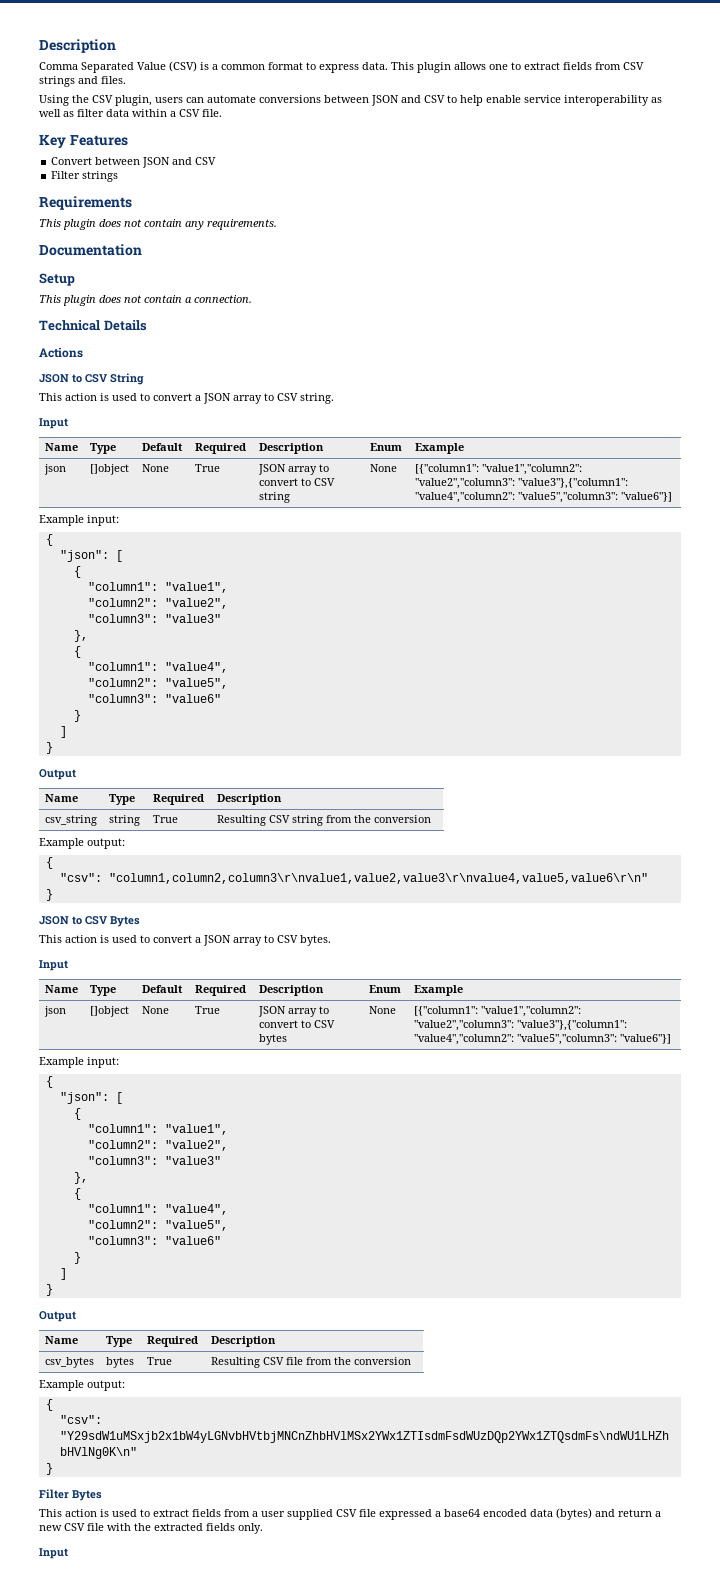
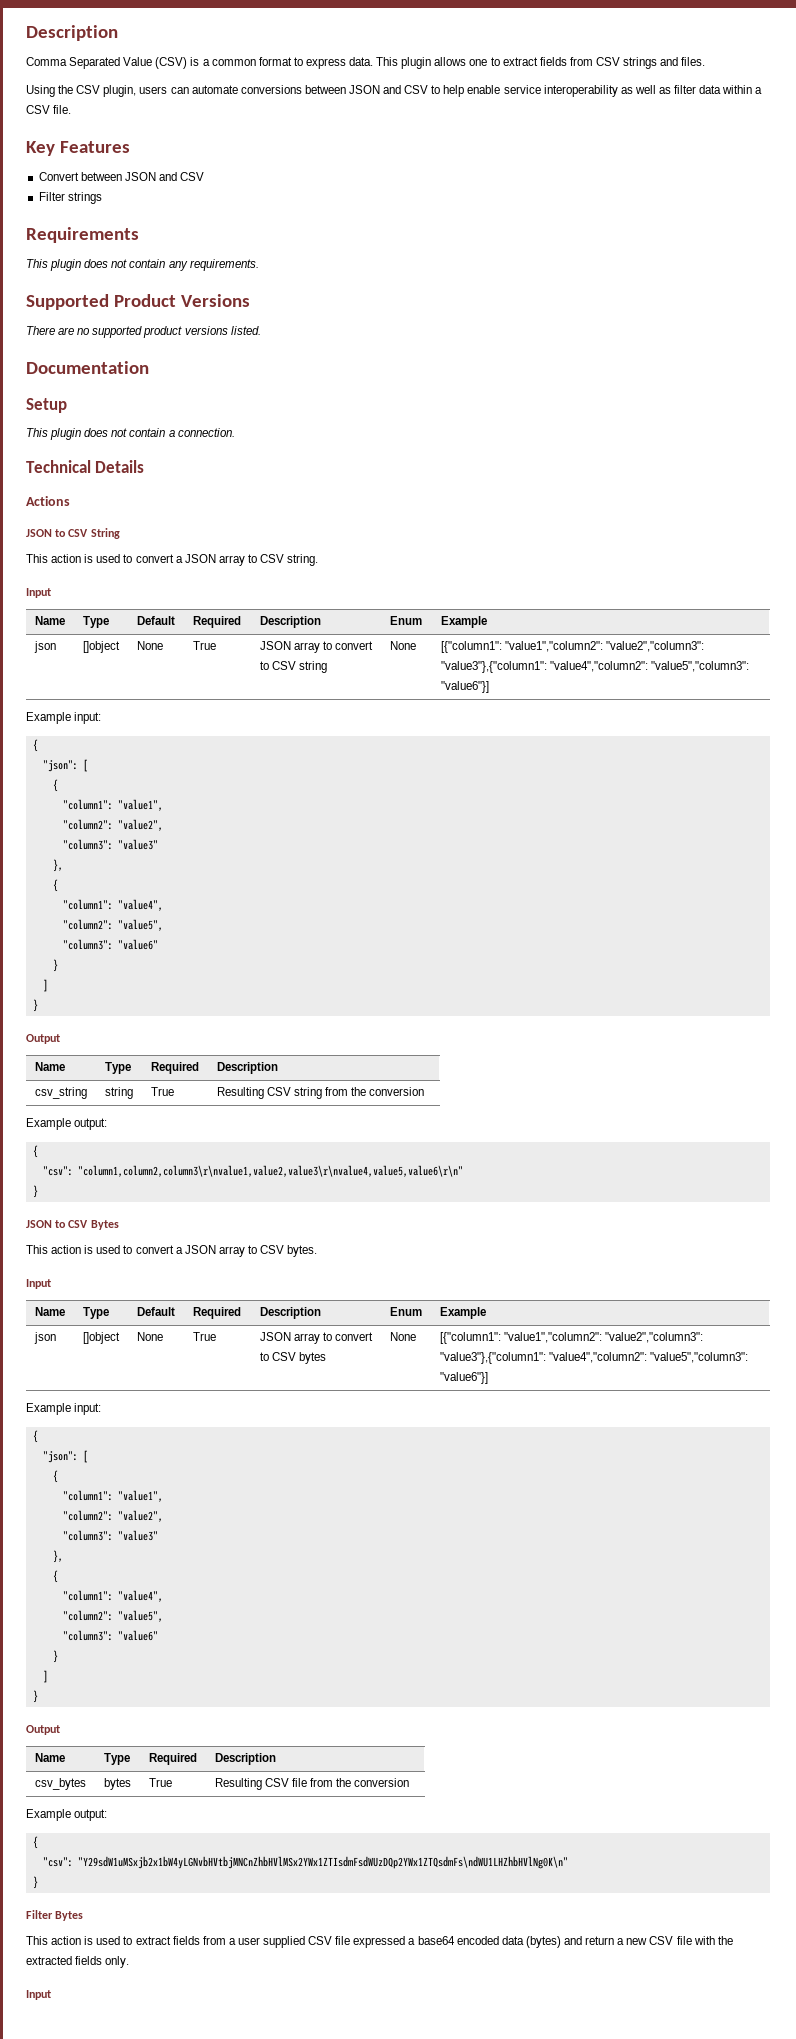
+ Supported Product Versions
+ There are no supported product versions listed.

